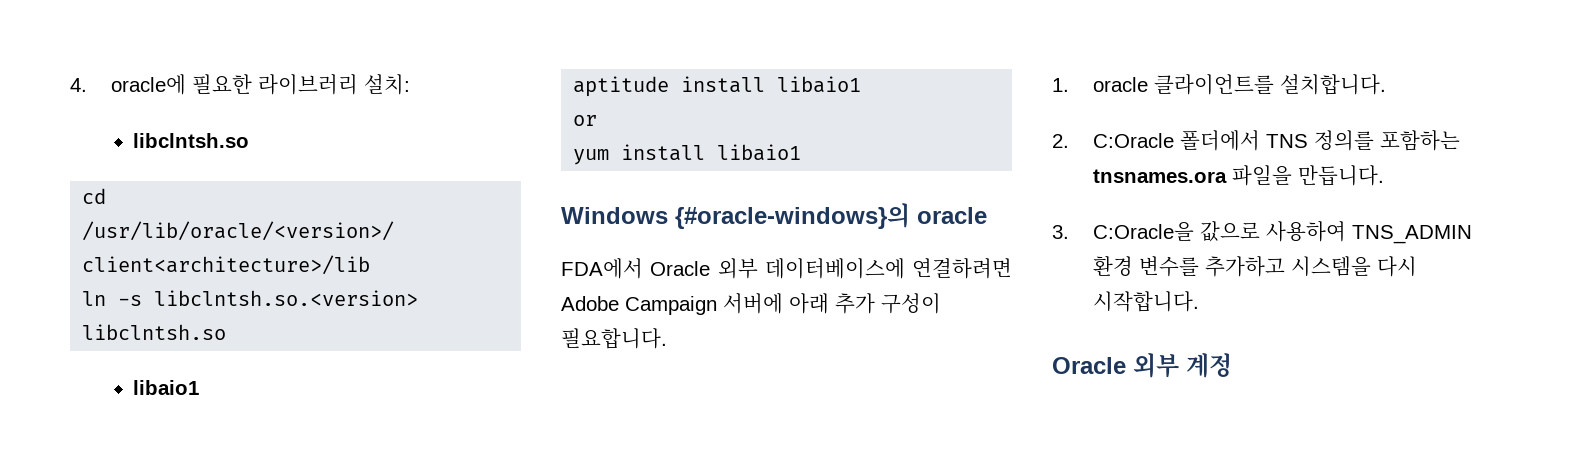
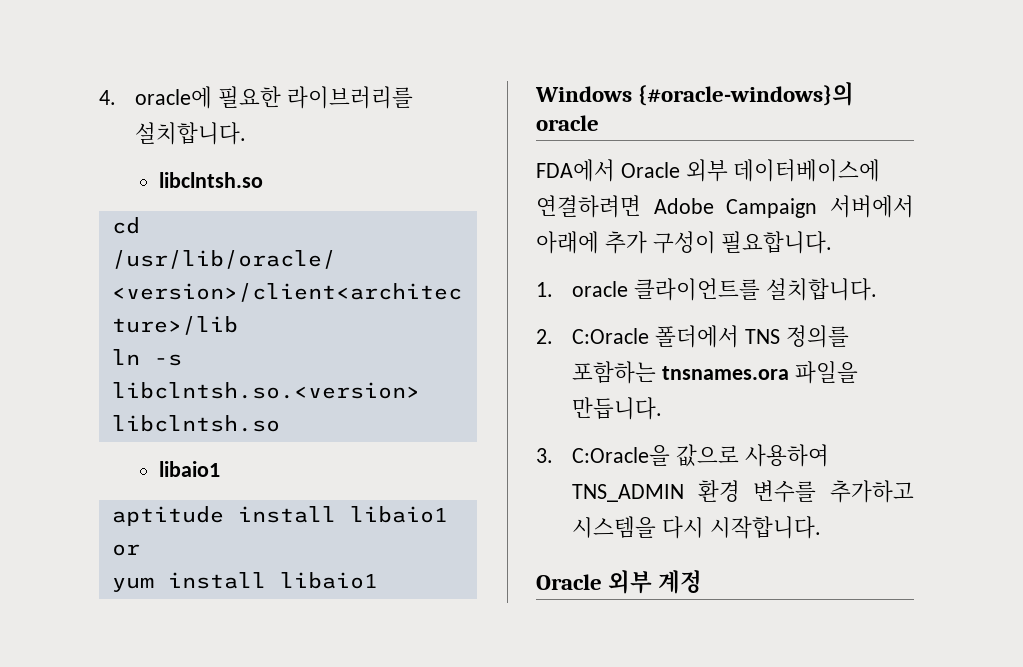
- 4. oracle에 필요한 라이브러리 설치:
+ 4. oracle에 필요한 라이브러리를 설치합니다.
- FDA에서 Oracle 외부 데이터베이스에 연결하려면 Adobe Campaign 서버에 아래 추가 구성이 필요합니다.
+ FDA에서 Oracle 외부 데이터베이스에 연결하려면 Adobe Campaign 서버에서 아래에 추가 구성이 필요합니다.

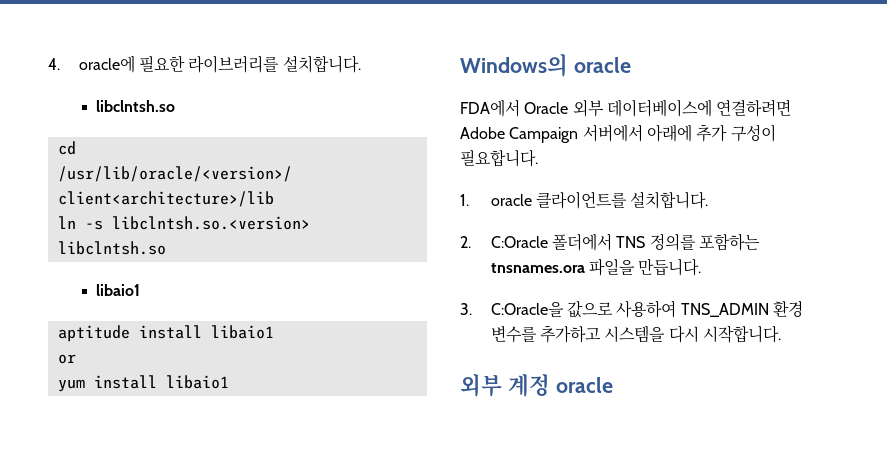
- Windows {#oracle-windows}의 oracle
+ Windows의 oracle
- Oracle 외부 계정
+ 외부 계정 oracle

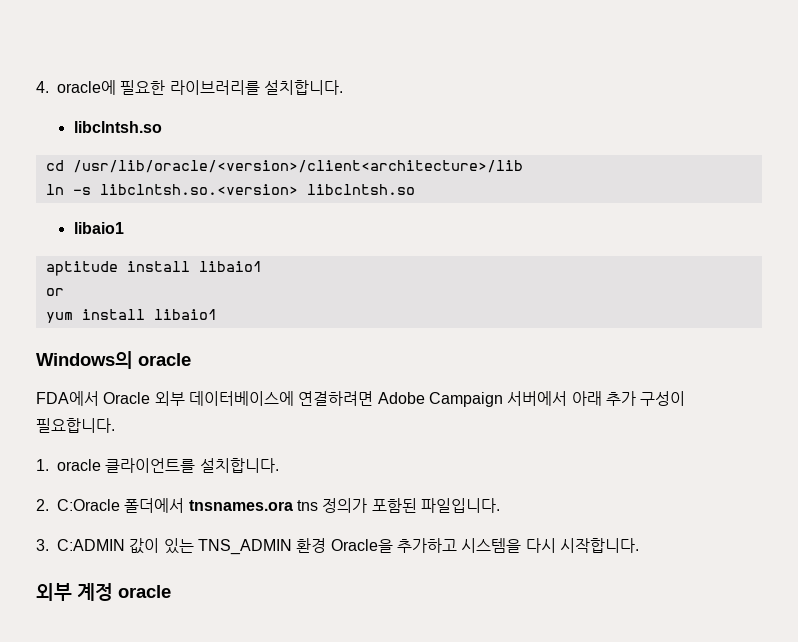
- FDA에서 Oracle 외부 데이터베이스에 연결하려면 Adobe Campaign 서버에서 아래에 추가 구성이 필요합니다.
+ FDA에서 Oracle 외부 데이터베이스에 연결하려면 Adobe Campaign 서버에서 아래 추가 구성이 필요합니다.
- 2. C:Oracle 폴더에서 TNS 정의를 포함하는 tnsnames.ora 파일을 만듭니다.
- 3. C:Oracle을 값으로 사용하여 TNS_ADMIN 환경 변수를 추가하고 시스템을 다시 시작합니다.
+ 2. C:Oracle 폴더에서 tnsnames.ora tns 정의가 포함된 파일입니다.
+ 3. C:ADMIN 값이 있는 TNS_ADMIN 환경 Oracle을 추가하고 시스템을 다시 시작합니다.

